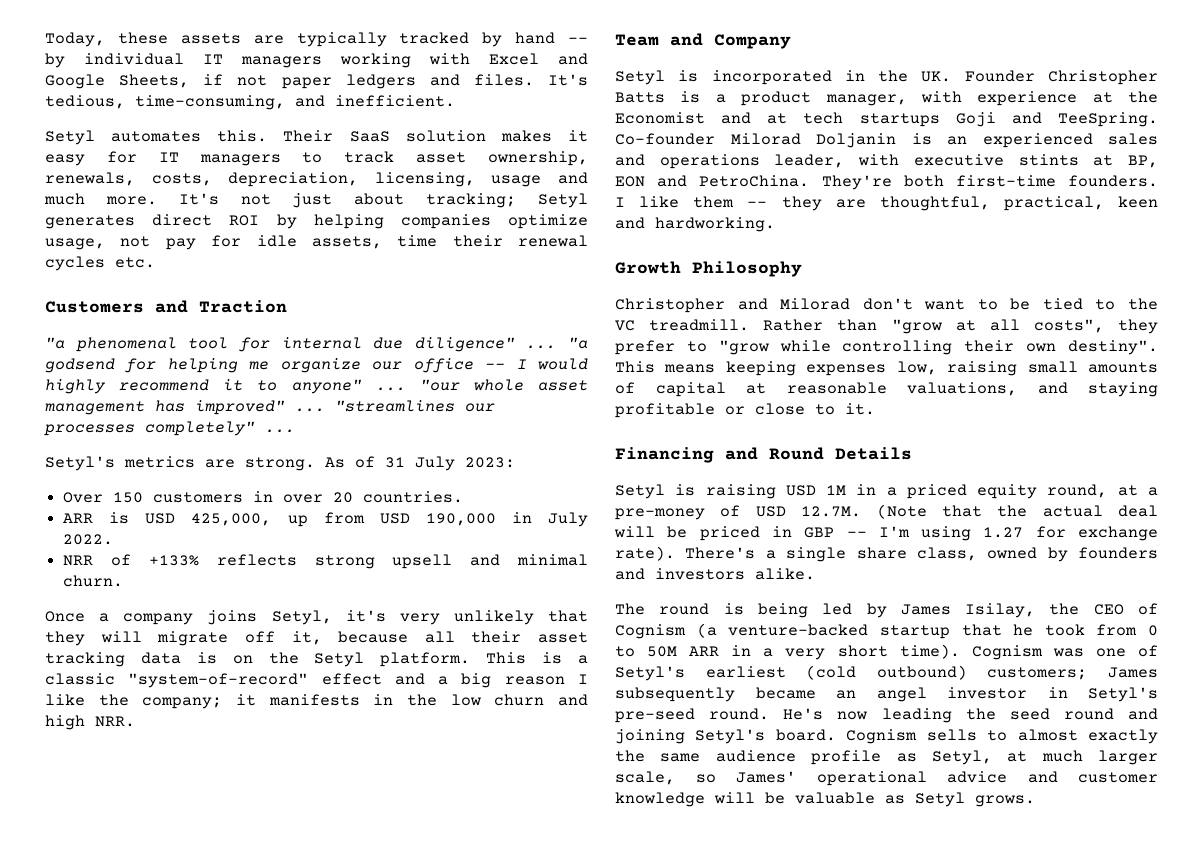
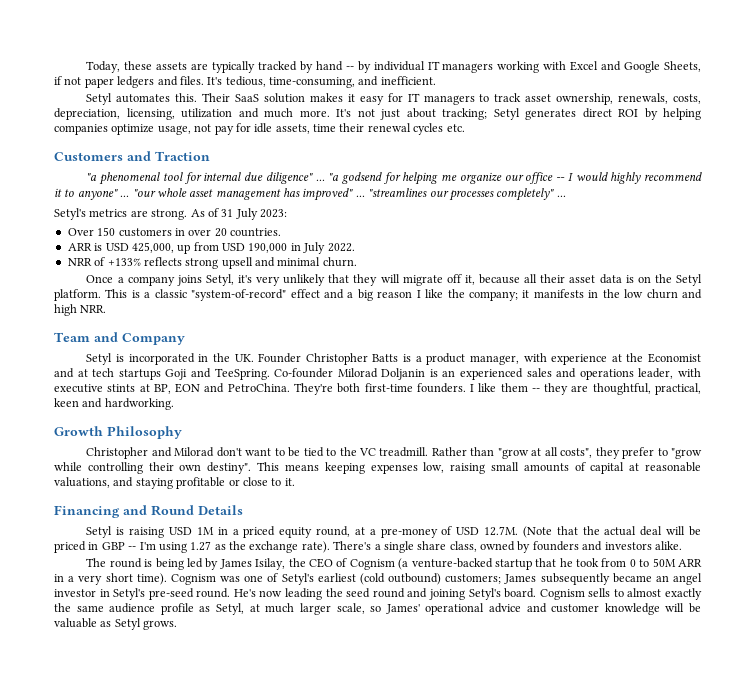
- Their SaaS solution makes it easy for IT managers to track asset ownership, renewals, costs, depreciation, licensing, usage and much more.
+ Their SaaS solution makes it easy for IT managers to track asset ownership, renewals, costs, depreciation, licensing, utilization and much more.
- Once a company joins Setyl, it's very unlikely that they will migrate off it, because all their asset tracking data is on the Setyl platform.
+ Once a company joins Setyl, it's very unlikely that they will migrate off it, because all their asset data is on the Setyl platform.
- Setyl is raising USD 1M in a priced equity round, at a pre-money of USD 12.7M. (Note that the actual deal will be priced in GBP -- I'm using 1.27 for exchange rate).
+ Setyl is raising USD 1M in a priced equity round, at a pre-money of USD 12.7M. (Note that the actual deal will be priced in GBP -- I'm using 1.27 as the exchange rate).

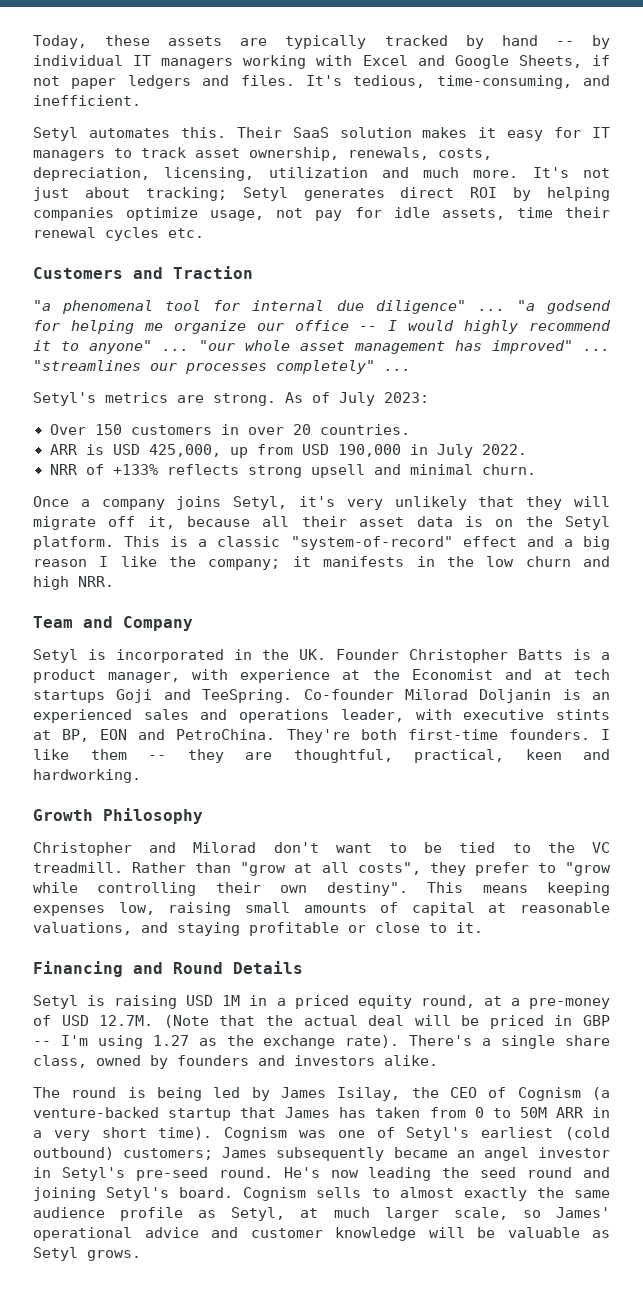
- As of 31 July 2023:
+ As of July 2023:
- The round is being led by James Isilay, the CEO of Cognism (a venture-backed startup that he took from 0 to 50M ARR in a very short time).
+ The round is being led by James Isilay, the CEO of Cognism (a venture-backed startup that James has taken from 0 to 50M ARR in a very short time).

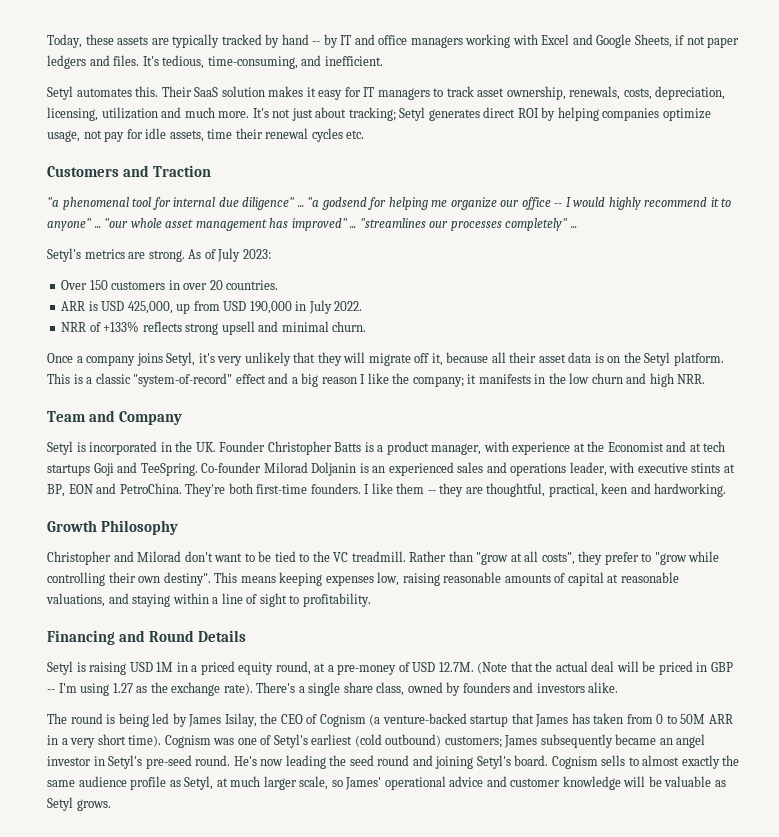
- Today, these assets are typically tracked by hand -- by individual IT managers working with Excel and Google Sheets, if not paper ledgers and files.
+ Today, these assets are typically tracked by hand -- by IT and office managers working with Excel and Google Sheets, if not paper ledgers and files.
- This means keeping expenses low, raising small amounts of capital at reasonable valuations, and staying profitable or close to it.
+ This means keeping expenses low, raising reasonable amounts of capital at reasonable valuations, and staying within a line of sight to profitability.

